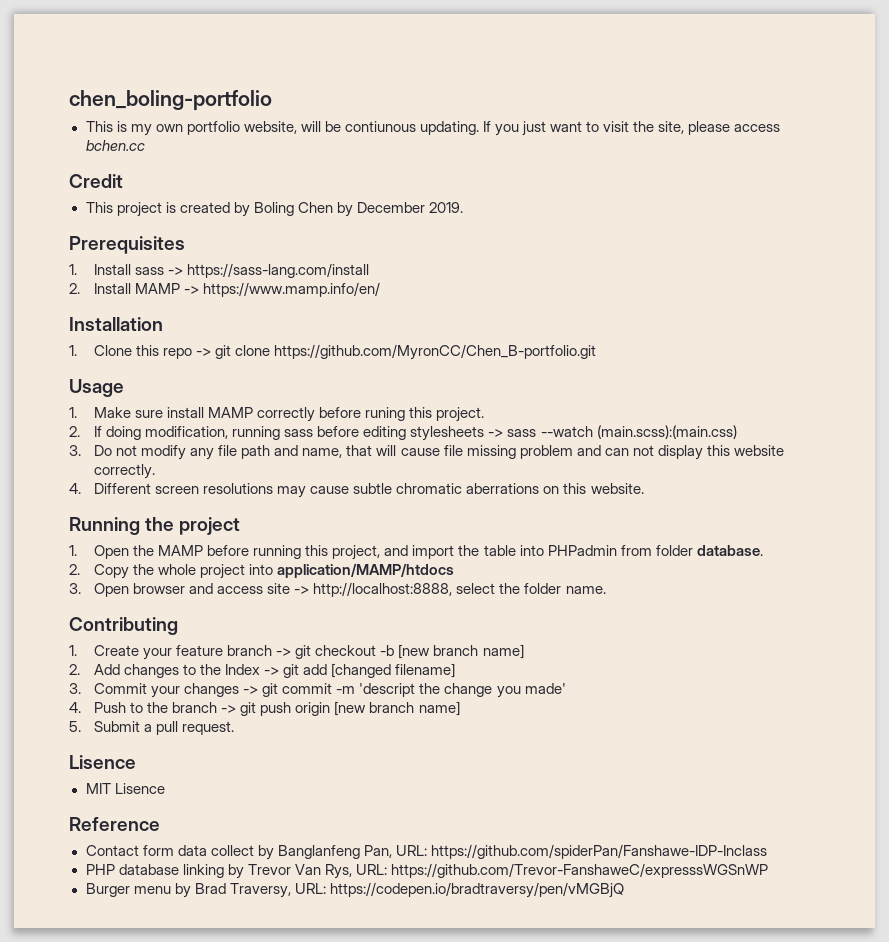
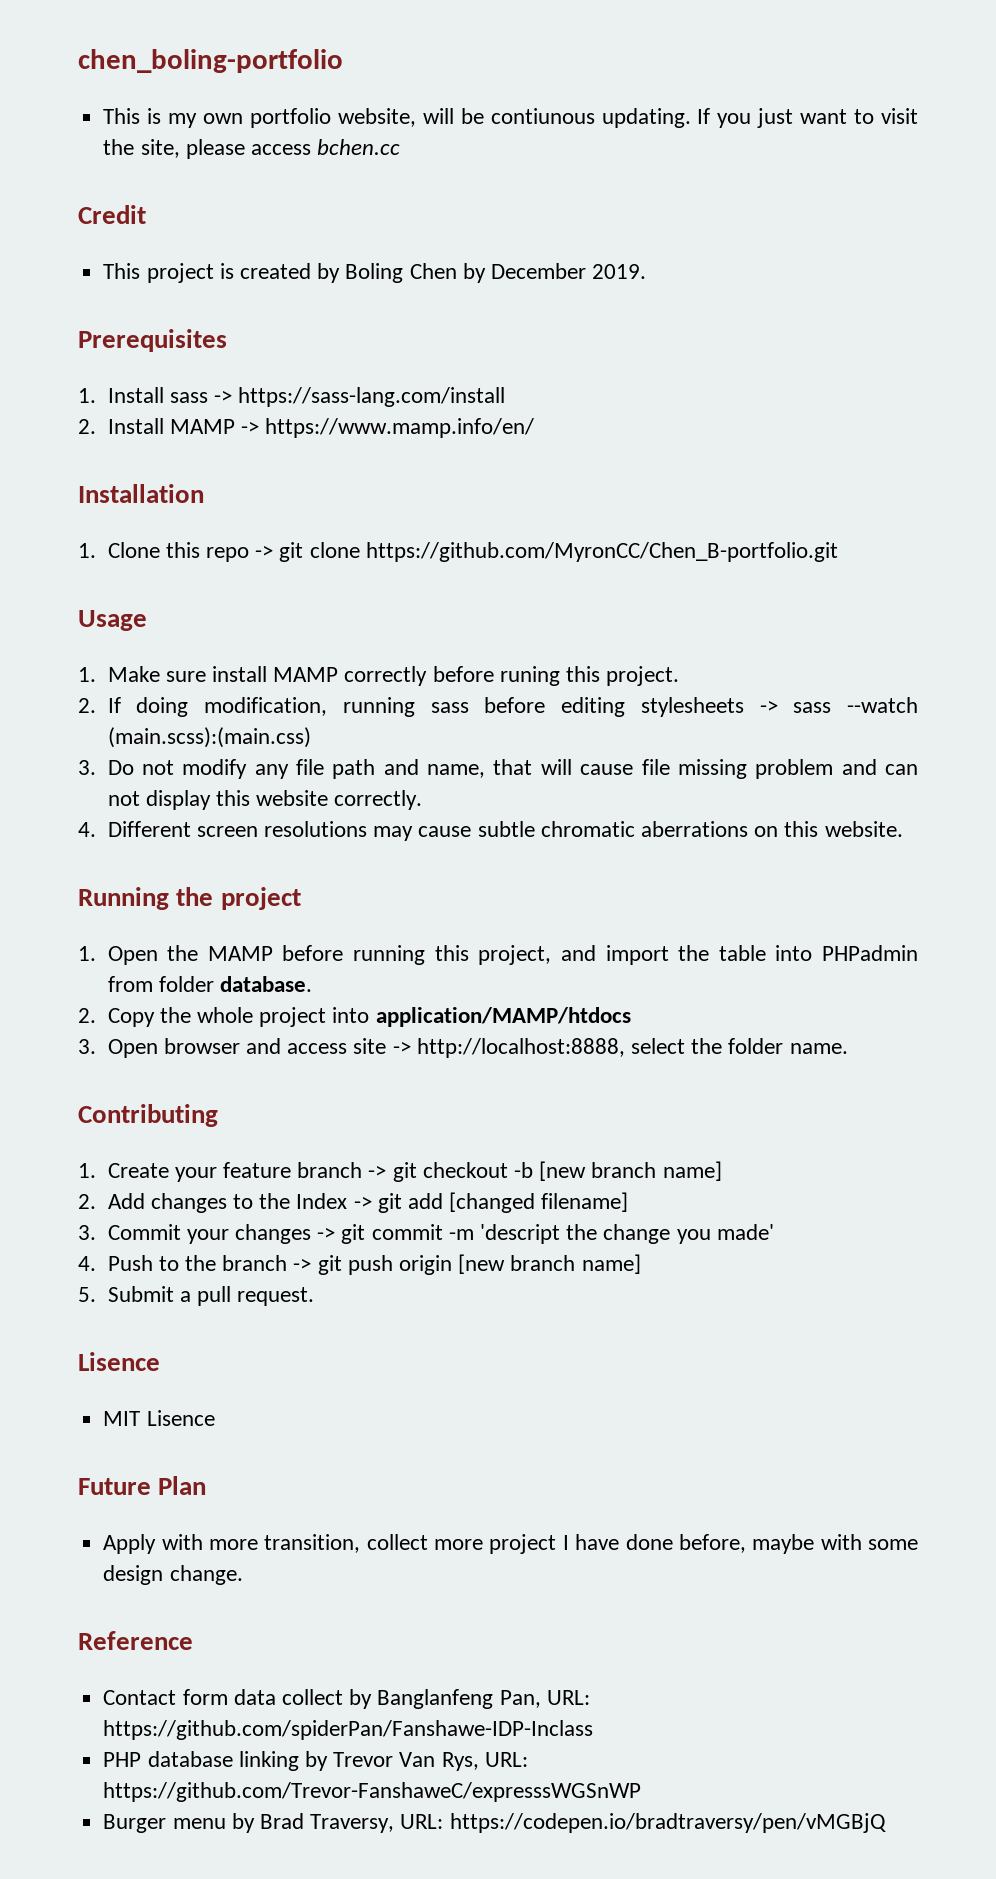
+ Future Plan
+ Apply with more transition, collect more project I have done before, maybe with some design change.

